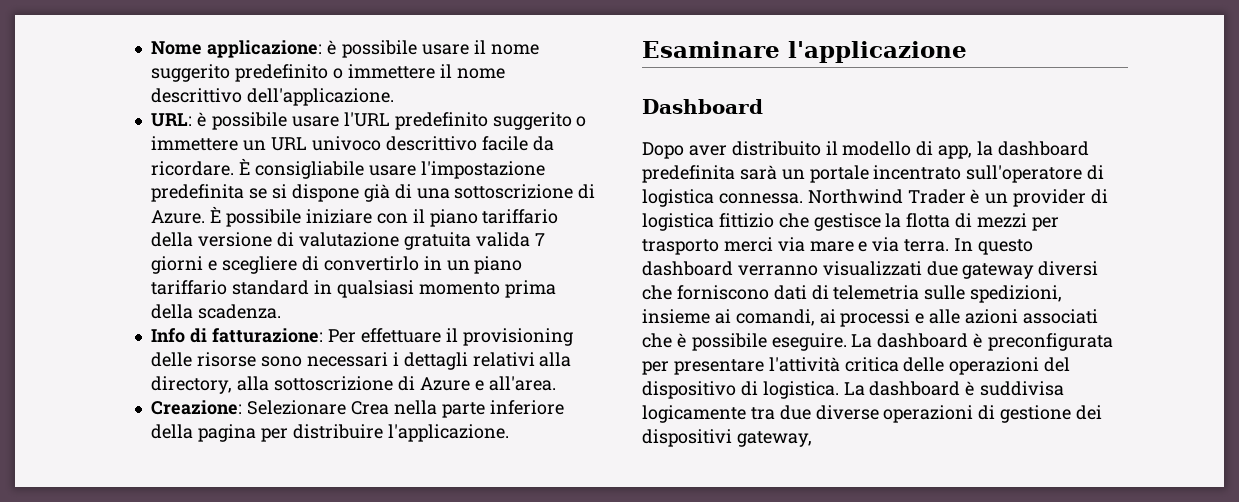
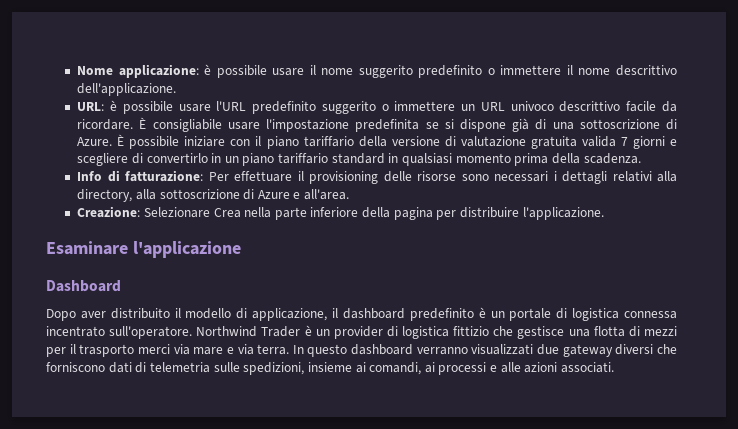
- Dopo aver distribuito il modello di app, la dashboard predefinita sarà un portale incentrato sull'operatore di logistica connessa.
+ Dopo aver distribuito il modello di applicazione, il dashboard predefinito è un portale di logistica connessa incentrato sull'operatore.
- Northwind Trader è un provider di logistica fittizio che gestisce la flotta di mezzi per trasporto merci via mare e via terra.
+ Northwind Trader è un provider di logistica fittizio che gestisce una flotta di mezzi per il trasporto merci via mare e via terra.
- In questo dashboard verranno visualizzati due gateway diversi che forniscono dati di telemetria sulle spedizioni, insieme ai comandi, ai processi e alle azioni associati che è possibile eseguire. La dashboard è preconfigurata per presentare l'attività critica delle operazioni del dispositivo di logistica. La dashboard è suddivisa logicamente tra due diverse operazioni di gestione dei dispositivi gateway,
+ In questo dashboard verranno visualizzati due gateway diversi che forniscono dati di telemetria sulle spedizioni, insieme ai comandi, ai processi e alle azioni associati.

